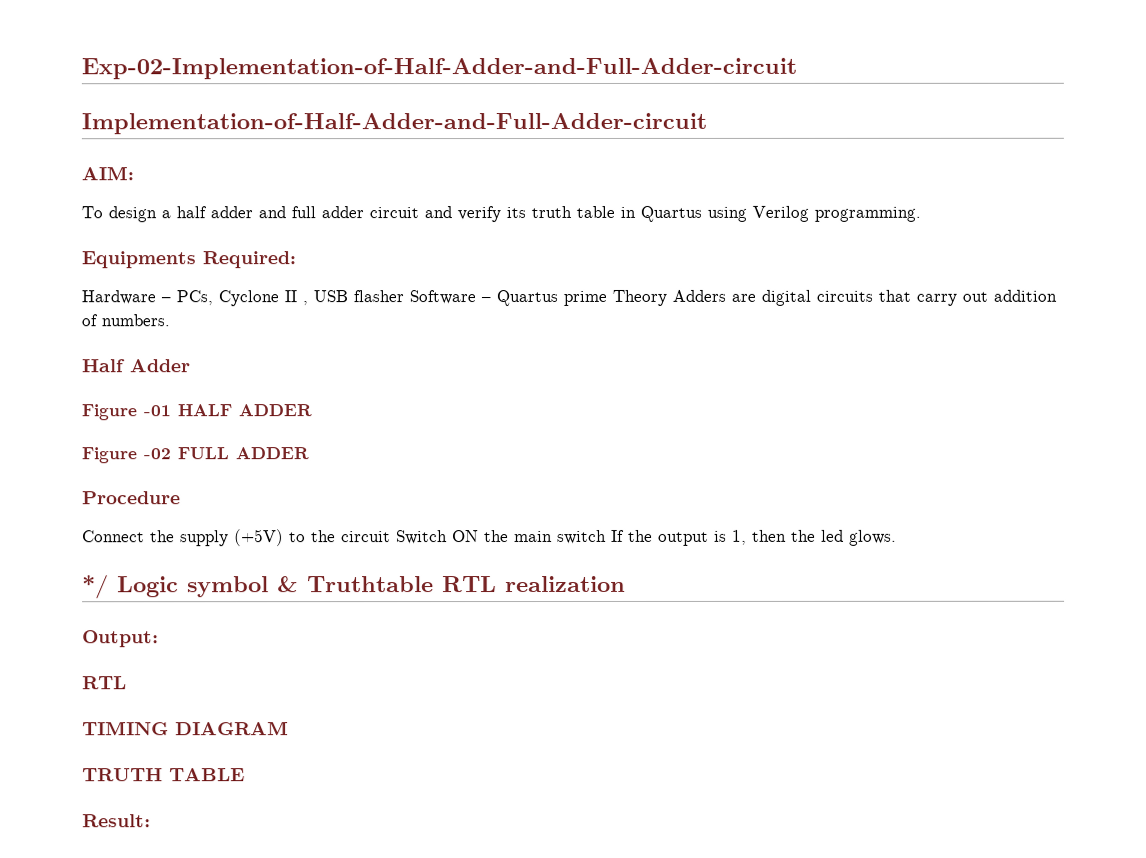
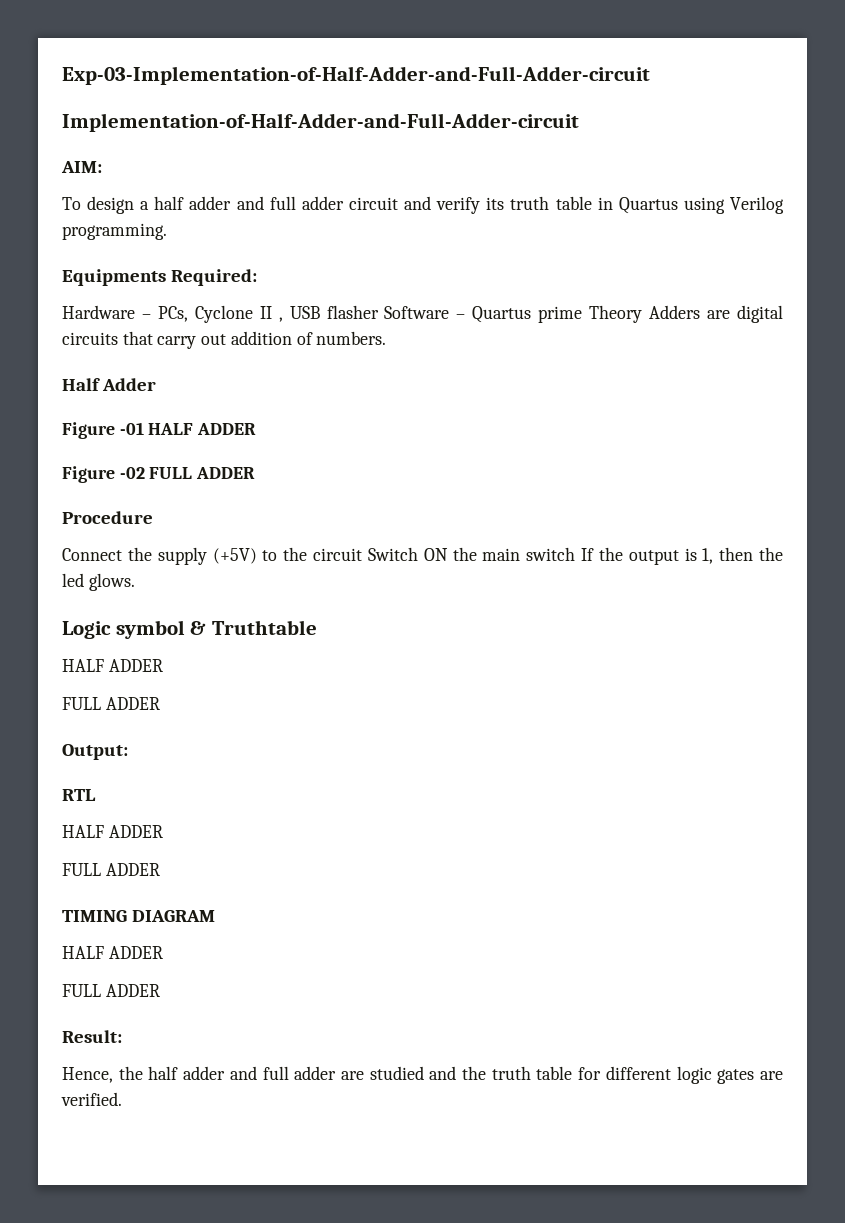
- Exp-02-Implementation-of-Half-Adder-and-Full-Adder-circuit
+ Exp-03-Implementation-of-Half-Adder-and-Full-Adder-circuit
- */ Logic symbol & Truthtable RTL realization
+ Logic symbol & Truthtable
+ HALF ADDER
+ FULL ADDER
  Output:
  RTL
+ HALF ADDER
+ FULL ADDER
  TIMING DIAGRAM
- TRUTH TABLE
+ HALF ADDER
+ FULL ADDER
  Result:
+ Hence, the half adder and full adder are studied and the truth table for different logic gates are verified.

